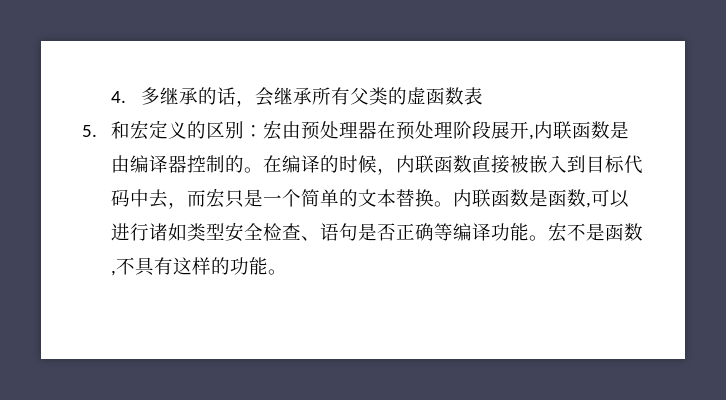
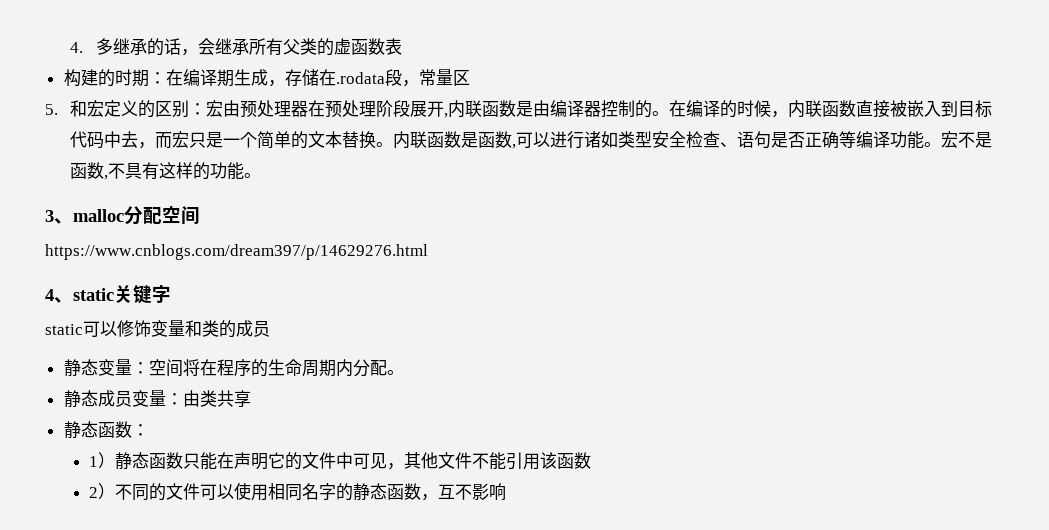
+ 构建的时期：在编译期生成，存储在.rodata段，常量区
+ 3、malloc分配空间
+ https://www.cnblogs.com/dream397/p/14629276.html
+ 4、static关键字
+ static可以修饰变量和类的成员
+ 静态变量：空间将在程序的生命周期内分配。
+ 静态成员变量：由类共享
+ 静态函数：
+ 1）静态函数只能在声明它的文件中可见，其他文件不能引用该函数
+ 2）不同的文件可以使用相同名字的静态函数，互不影响

